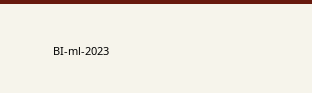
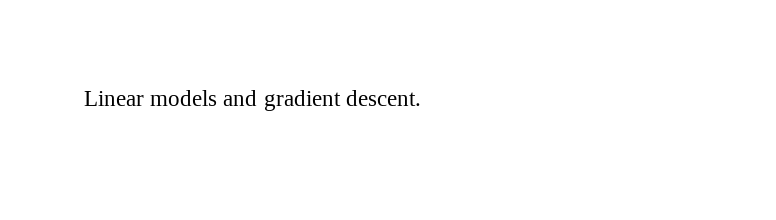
- BI-ml-2023
+ Linear models and gradient descent.

